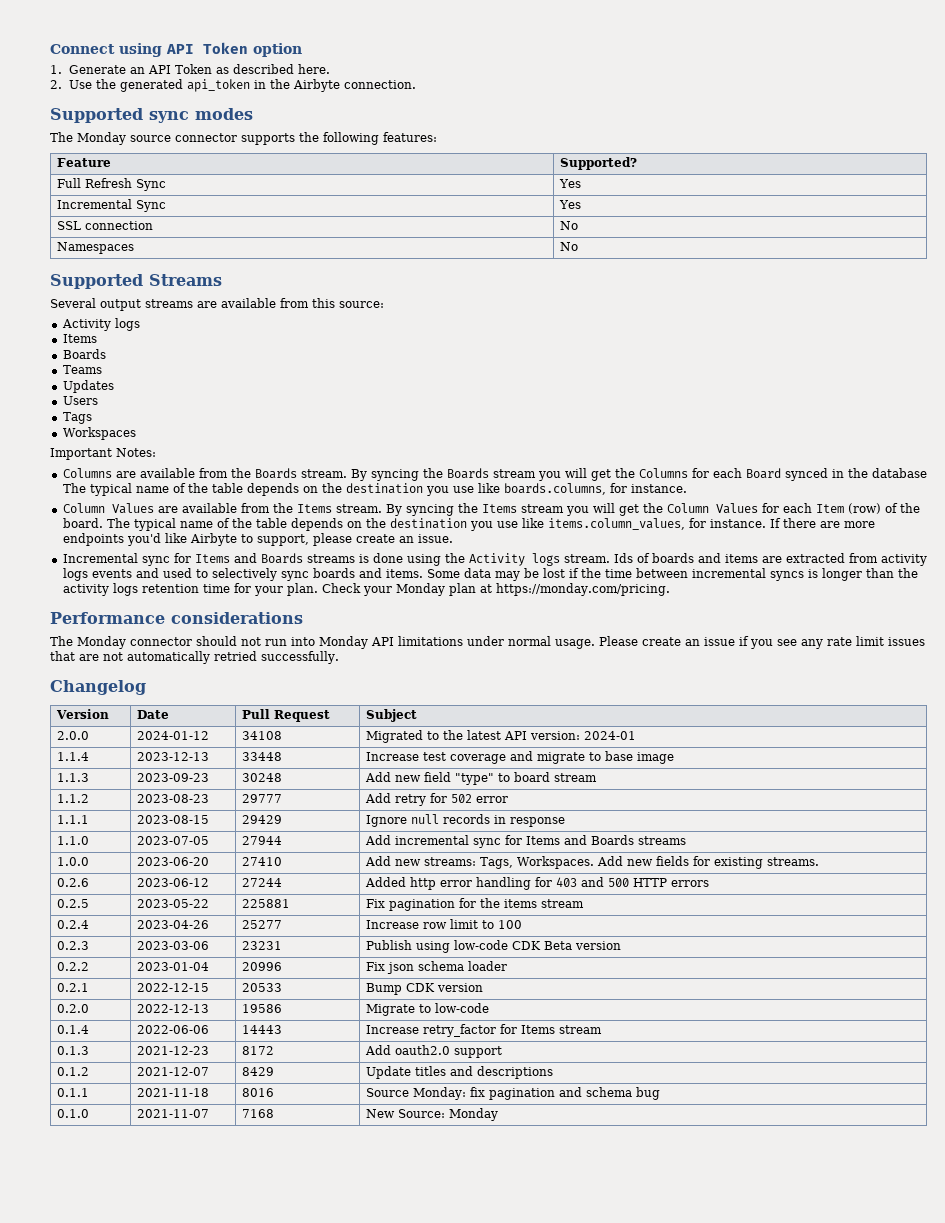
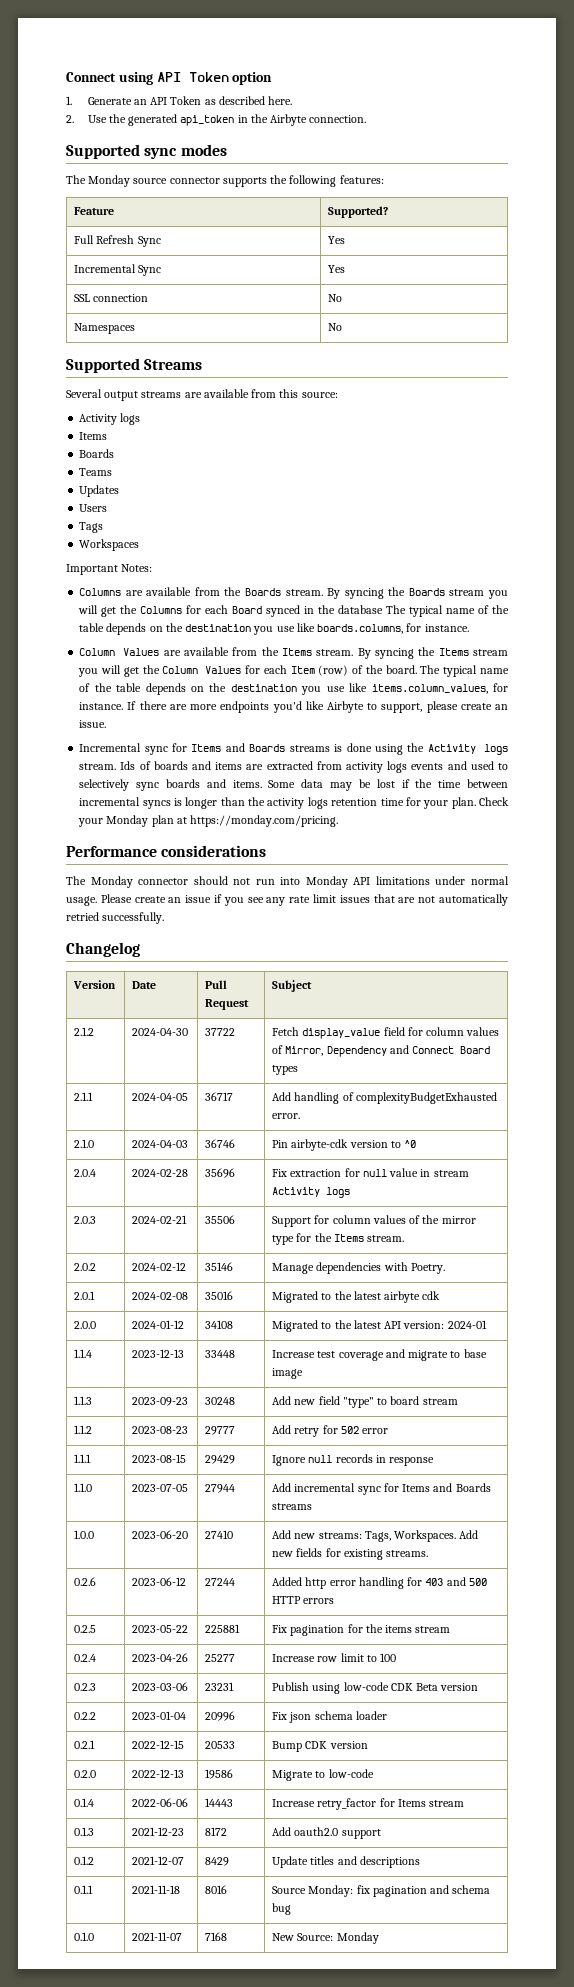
+ 2.1.2 | 2024-04-30 | 37722 | Fetch display_value field for column values of Mirror, Dependency and Connect Board types
+ 2.1.1 | 2024-04-05 | 36717 | Add handling of complexityBudgetExhausted error.
+ 2.1.0 | 2024-04-03 | 36746 | Pin airbyte-cdk version to ^0
+ 2.0.4 | 2024-02-28 | 35696 | Fix extraction for null value in stream Activity logs
+ 2.0.3 | 2024-02-21 | 35506 | Support for column values of the mirror type for the Items stream.
+ 2.0.2 | 2024-02-12 | 35146 | Manage dependencies with Poetry.
+ 2.0.1 | 2024-02-08 | 35016 | Migrated to the latest airbyte cdk

